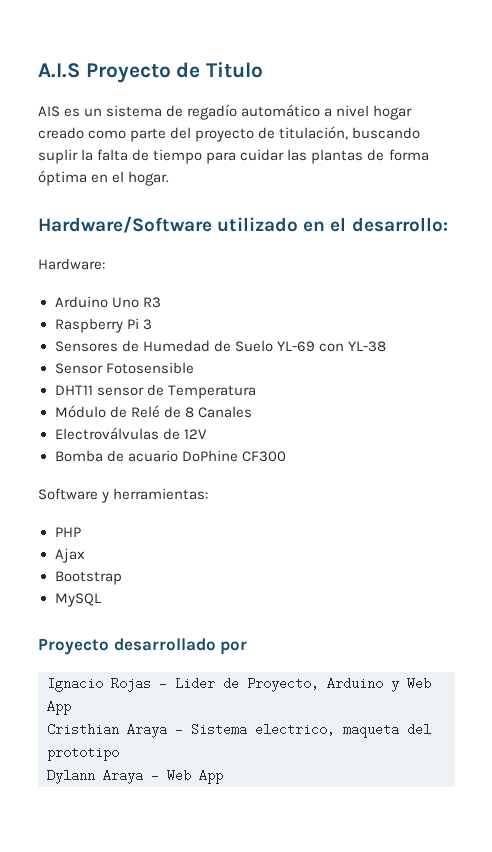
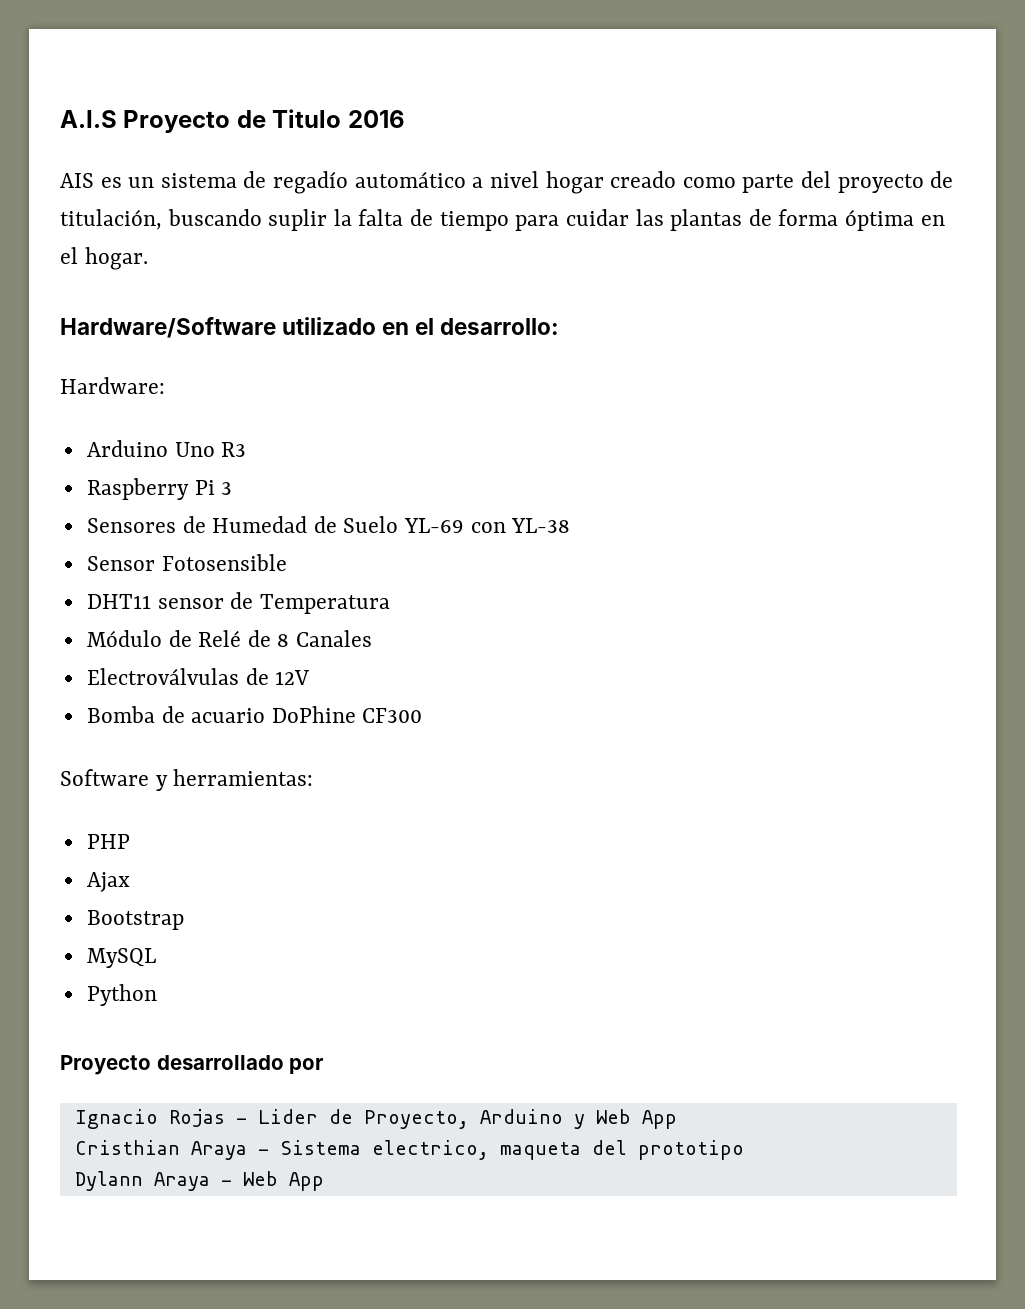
- A.I.S Proyecto de Titulo
+ A.I.S Proyecto de Titulo 2016
+ Python

